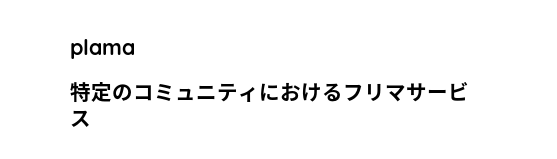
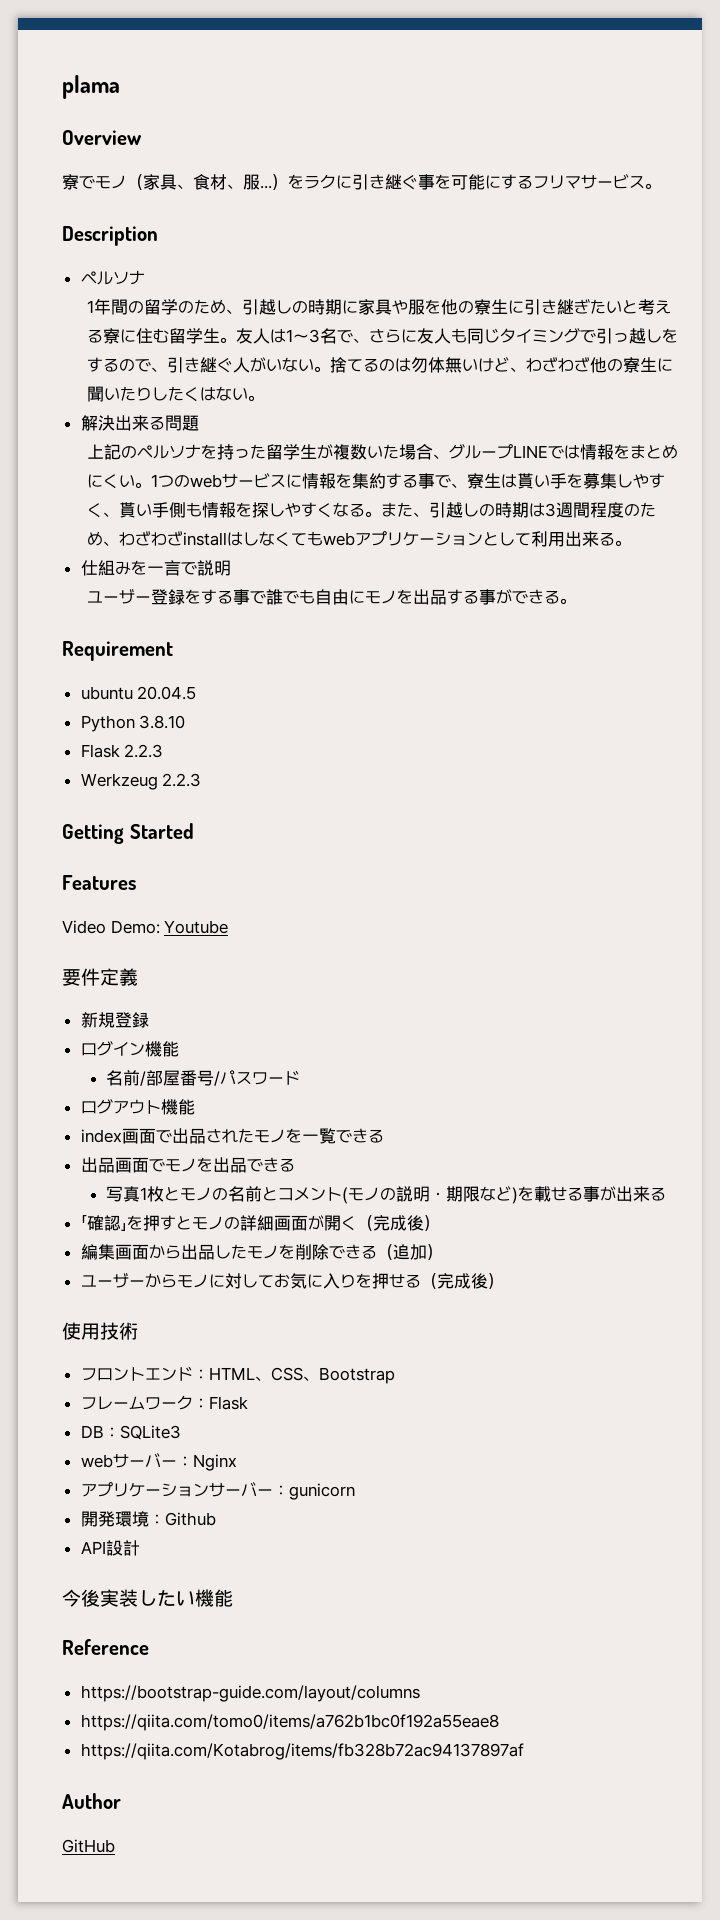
- 特定のコミュニティにおけるフリマサービス
+ Overview
+ 寮でモノ（家具、食材、服...）をラクに引き継ぐ事を可能にするフリマサービス。
+ Description
+ ペルソナ
+ 1年間の留学のため、引越しの時期に家具や服を他の寮生に引き継ぎたいと考える寮に住む留学生。友人は1～3名で、さらに友人も同じタイミングで引っ越しをするので、引き継ぐ人がいない。捨てるのは勿体無いけど、わざわざ他の寮生に聞いたりしたくはない。
+ 解決出来る問題
+ 上記のペルソナを持った留学生が複数いた場合、グループLINEでは情報をまとめにくい。1つのwebサービスに情報を集約する事で、寮生は貰い手を募集しやすく、貰い手側も情報を探しやすくなる。また、引越しの時期は3週間程度のため、わざわざinstallはしなくてもwebアプリケーションとして利用出来る。
+ 仕組みを一言で説明
+ ユーザー登録をする事で誰でも自由にモノを出品する事ができる。
+ Requirement
+ ubuntu 20.04.5
+ Python 3.8.10
+ Flask 2.2.3
+ Werkzeug 2.2.3
+ Getting Started
+ Features
+ Video Demo: Youtube
+ 要件定義
+ 新規登録
+ ログイン機能
+ 名前/部屋番号/パスワード
+ ログアウト機能
+ index画面で出品されたモノを一覧できる
+ 出品画面でモノを出品できる
+ 写真1枚とモノの名前とコメント(モノの説明・期限など)を載せる事が出来る
+ 「確認」を押すとモノの詳細画面が開く（完成後）
+ 編集画面から出品したモノを削除できる（追加）
+ ユーザーからモノに対してお気に入りを押せる（完成後）
+ 使用技術
+ フロントエンド：HTML、CSS、Bootstrap
+ フレームワーク：Flask
+ DB：SQLite3
+ webサーバー：Nginx
+ アプリケーションサーバー：gunicorn
+ 開発環境：Github
+ API設計
+ 今後実装したい機能
+ Reference
+ https://bootstrap-guide.com/layout/columns
+ https://qiita.com/tomo0/items/a762b1bc0f192a55eae8
+ https://qiita.com/Kotabrog/items/fb328b72ac94137897af
+ Author
+ GitHub

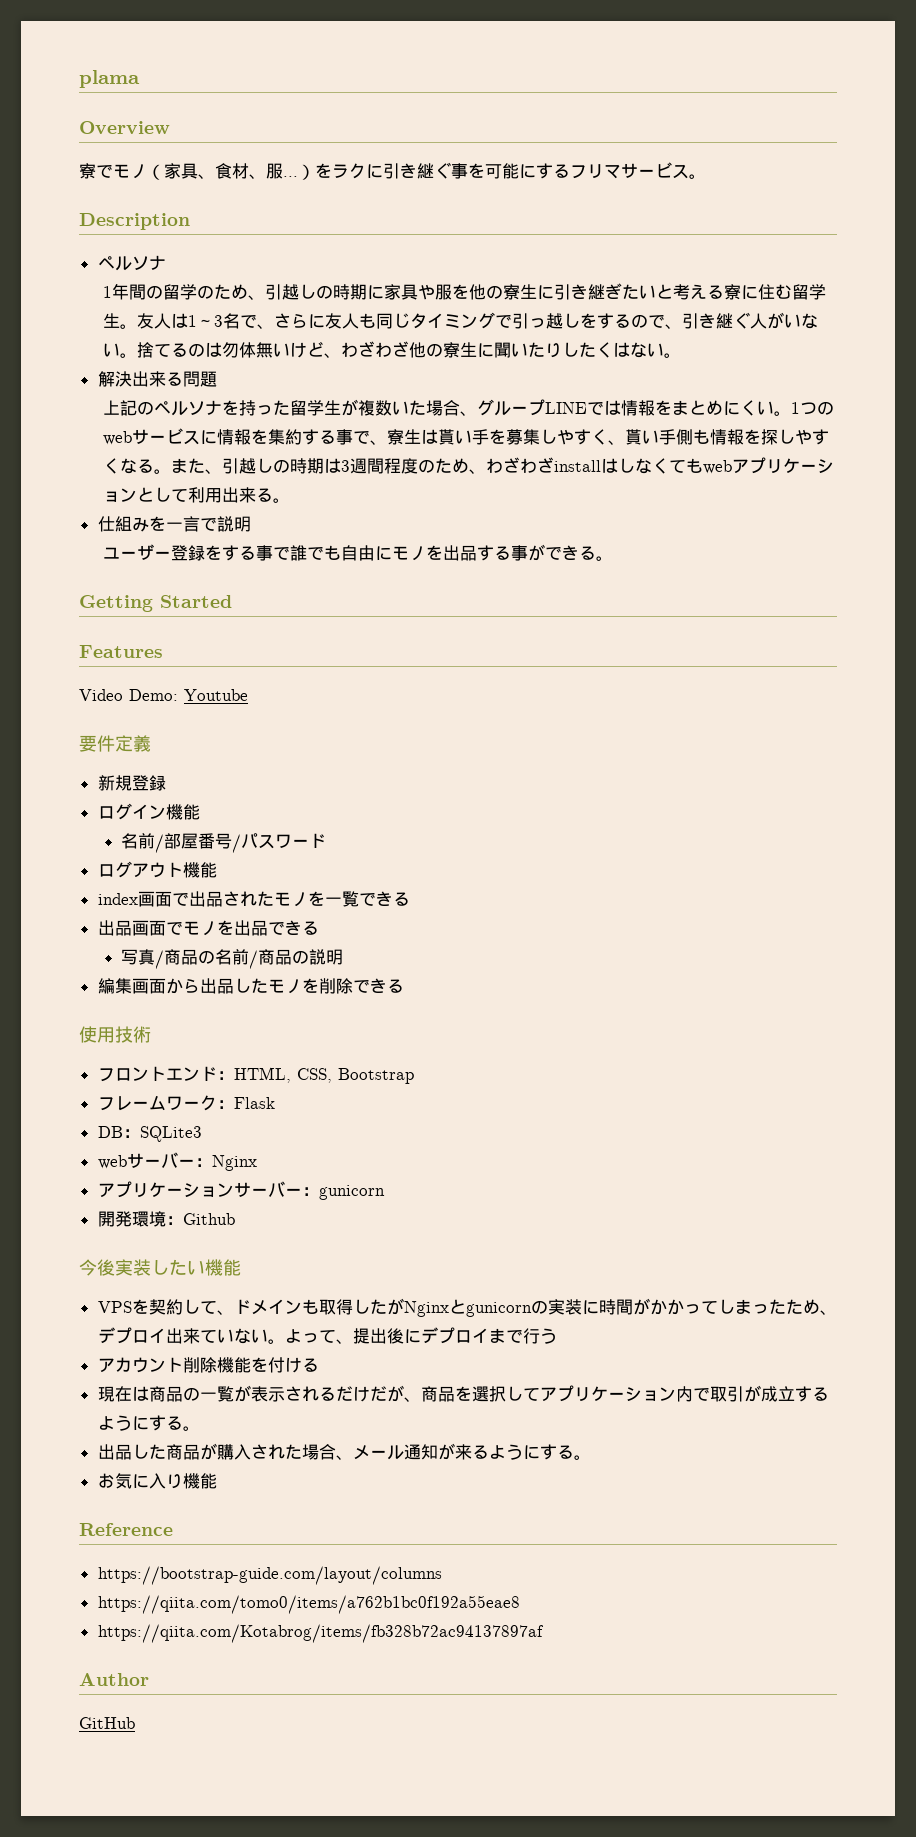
- Requirement
- ubuntu 20.04.5
- Python 3.8.10
- Flask 2.2.3
- Werkzeug 2.2.3
- 写真1枚とモノの名前とコメント(モノの説明・期限など)を載せる事が出来る
- 「確認」を押すとモノの詳細画面が開く（完成後）
+ 写真/商品の名前/商品の説明
- 編集画面から出品したモノを削除できる（追加）
- ユーザーからモノに対してお気に入りを押せる（完成後）
+ 編集画面から出品したモノを削除できる
- フロントエンド：HTML、CSS、Bootstrap
+ フロントエンド：HTML, CSS, Bootstrap
- API設計
+ VPSを契約して、ドメインも取得したがNginxとgunicornの実装に時間がかかってしまったため、デプロイ出来ていない。よって、提出後にデプロイまで行う
+ アカウント削除機能を付ける
+ 現在は商品の一覧が表示されるだけだが、商品を選択してアプリケーション内で取引が成立するようにする。
+ 出品した商品が購入された場合、メール通知が来るようにする。
+ お気に入り機能

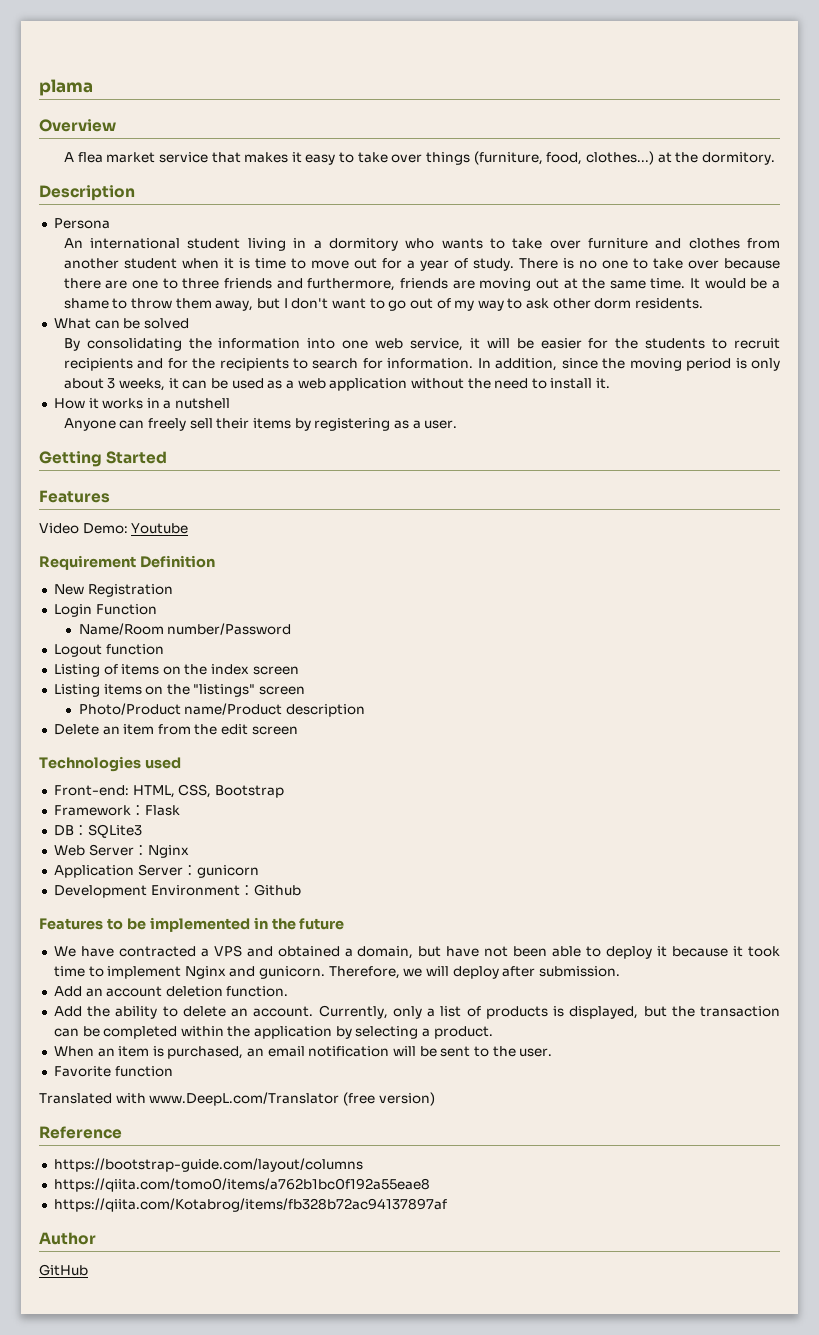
- 寮でモノ（家具、食材、服...）をラクに引き継ぐ事を可能にするフリマサービス。
+ A flea market service that makes it easy to take over things (furniture, food, clothes...) at the dormitory.
  Description
- ペルソナ
- 1年間の留学のため、引越しの時期に家具や服を他の寮生に引き継ぎたいと考える寮に住む留学生。友人は1～3名で、さらに友人も同じタイミングで引っ越しをするので、引き継ぐ人がいない。捨てるのは勿体無いけど、わざわざ他の寮生に聞いたりしたくはない。
- 解決出来る問題
- 上記のペルソナを持った留学生が複数いた場合、グループLINEでは情報をまとめにくい。1つのwebサービスに情報を集約する事で、寮生は貰い手を募集しやすく、貰い手側も情報を探しやすくなる。また、引越しの時期は3週間程度のため、わざわざinstallはしなくてもwebアプリケーションとして利用出来る。
- 仕組みを一言で説明
- ユーザー登録をする事で誰でも自由にモノを出品する事ができる。
+ Persona
+ An international student living in a dormitory who wants to take over furniture and clothes from another student when it is time to move out for a year of study. There is no one to take over because there are one to three friends and furthermore, friends are moving out at the same time. It would be a shame to throw them away, but I don't want to go out of my way to ask other dorm residents.
+ What can be solved
+ By consolidating the information into one web service, it will be easier for the students to recruit recipients and for the recipients to search for information. In addition, since the moving period is only about 3 weeks, it can be used as a web application without the need to install it.
+ How it works in a nutshell
+ Anyone can freely sell their items by registering as a user.
- 要件定義
- 新規登録
- ログイン機能
- 名前/部屋番号/パスワード
- ログアウト機能
- index画面で出品されたモノを一覧できる
- 出品画面でモノを出品できる
- 写真/商品の名前/商品の説明
- 編集画面から出品したモノを削除できる
- 使用技術
- フロントエンド：HTML, CSS, Bootstrap
+ Requirement Definition
+ New Registration
+ Login Function
+ Name/Room number/Password
+ Logout function
+ Listing of items on the index screen
+ Listing items on the "listings" screen
+ Photo/Product name/Product description
+ Delete an item from the edit screen
+ Technologies used
+ Front-end: HTML, CSS, Bootstrap
- フレームワーク：Flask
+ Framework：Flask
- webサーバー：Nginx
+ Web Server：Nginx
- アプリケーションサーバー：gunicorn
+ Application Server：gunicorn
- 開発環境：Github
+ Development Environment：Github
- 今後実装したい機能
- VPSを契約して、ドメインも取得したがNginxとgunicornの実装に時間がかかってしまったため、デプロイ出来ていない。よって、提出後にデプロイまで行う
- アカウント削除機能を付ける
- 現在は商品の一覧が表示されるだけだが、商品を選択してアプリケーション内で取引が成立するようにする。
- 出品した商品が購入された場合、メール通知が来るようにする。
- お気に入り機能
+ Features to be implemented in the future
+ We have contracted a VPS and obtained a domain, but have not been able to deploy it because it took time to implement Nginx and gunicorn. Therefore, we will deploy after submission.
+ Add an account deletion function.
+ Add the ability to delete an account. Currently, only a list of products is displayed, but the transaction can be completed within the application by selecting a product.
+ When an item is purchased, an email notification will be sent to the user.
+ Favorite function
+ Translated with www.DeepL.com/Translator (free version)

